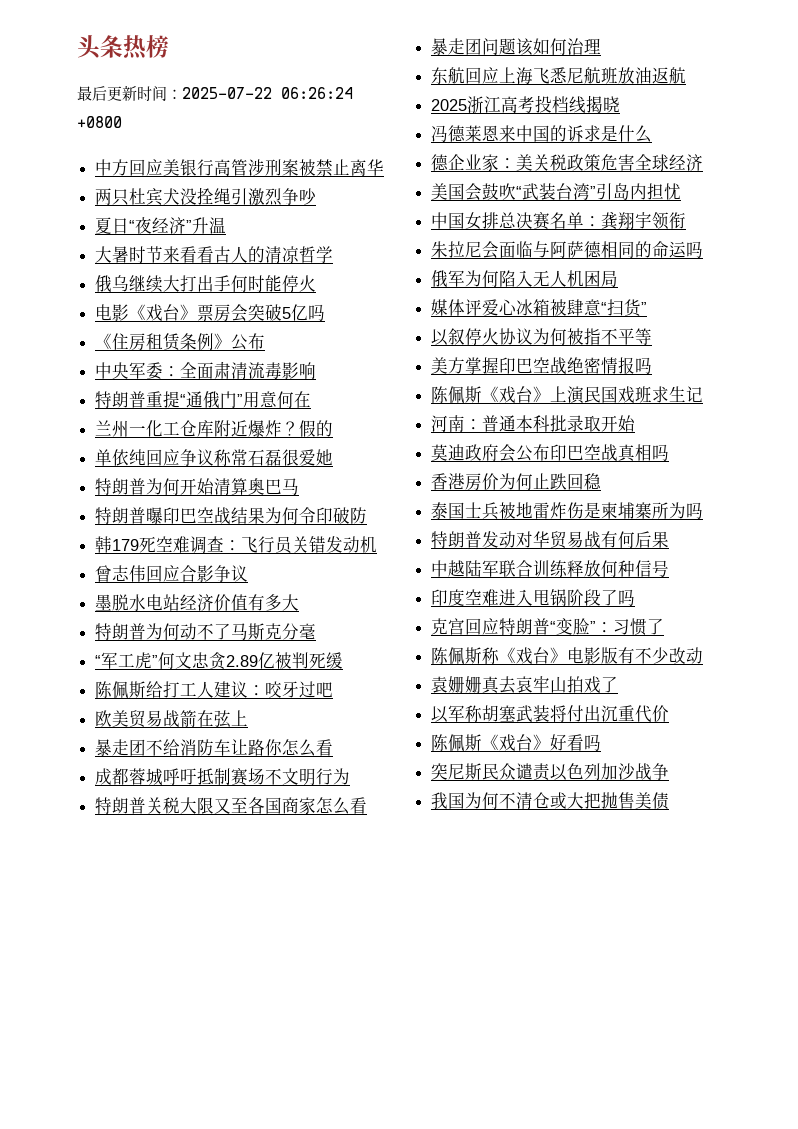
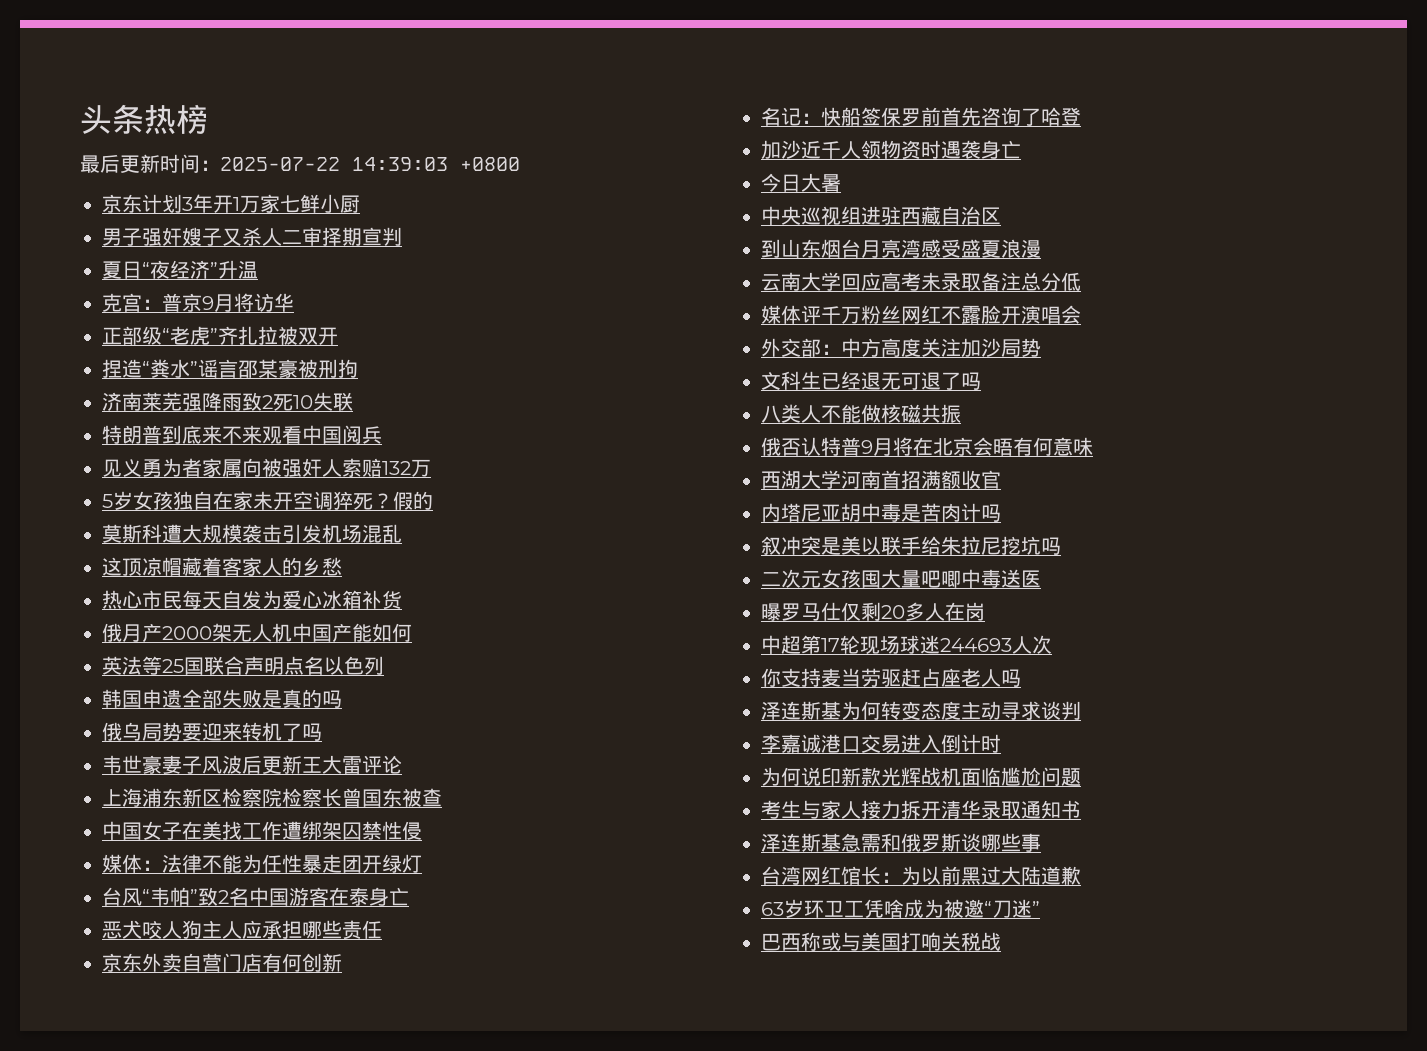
- 最后更新时间：2025-07-22 06:26:24 +0800
+ 最后更新时间：2025-07-22 14:39:03 +0800
- 中方回应美银行高管涉刑案被禁止离华
- 两只杜宾犬没拴绳引激烈争吵
+ 京东计划3年开1万家七鲜小厨
+ 男子强奸嫂子又杀人二审择期宣判
- 大暑时节来看看古人的清凉哲学
- 俄乌继续大打出手何时能停火
- 电影《戏台》票房会突破5亿吗
- 《住房租赁条例》公布
- 中央军委：全面肃清流毒影响
- 特朗普重提“通俄门”用意何在
- 兰州一化工仓库附近爆炸？假的
- 单依纯回应争议称常石磊很爱她
- 特朗普为何开始清算奥巴马
- 特朗普曝印巴空战结果为何令印破防
- 韩179死空难调查：飞行员关错发动机
- 曾志伟回应合影争议
- 墨脱水电站经济价值有多大
- 特朗普为何动不了马斯克分毫
- “军工虎”何文忠贪2.89亿被判死缓
- 陈佩斯给打工人建议：咬牙过吧
- 欧美贸易战箭在弦上
- 暴走团不给消防车让路你怎么看
- 成都蓉城呼吁抵制赛场不文明行为
- 特朗普关税大限又至各国商家怎么看
- 暴走团问题该如何治理
- 东航回应上海飞悉尼航班放油返航
- 2025浙江高考投档线揭晓
- 冯德莱恩来中国的诉求是什么
- 德企业家：美关税政策危害全球经济
- 美国会鼓吹“武装台湾”引岛内担忧
- 中国女排总决赛名单：龚翔宇领衔
- 朱拉尼会面临与阿萨德相同的命运吗
- 俄军为何陷入无人机困局
- 媒体评爱心冰箱被肆意“扫货”
- 以叙停火协议为何被指不平等
- 美方掌握印巴空战绝密情报吗
- 陈佩斯《戏台》上演民国戏班求生记
- 河南：普通本科批录取开始
- 莫迪政府会公布印巴空战真相吗
- 香港房价为何止跌回稳
- 泰国士兵被地雷炸伤是柬埔寨所为吗
- 特朗普发动对华贸易战有何后果
- 中越陆军联合训练释放何种信号
- 印度空难进入甩锅阶段了吗
- 克宫回应特朗普“变脸”：习惯了
- 陈佩斯称《戏台》电影版有不少改动
- 袁姗姗真去哀牢山拍戏了
- 以军称胡塞武装将付出沉重代价
- 陈佩斯《戏台》好看吗
- 突尼斯民众谴责以色列加沙战争
- 我国为何不清仓或大把抛售美债
+ 克宫：普京9月将访华
+ 正部级“老虎”齐扎拉被双开
+ 捏造“粪水”谣言邵某豪被刑拘
+ 济南莱芜强降雨致2死10失联
+ 特朗普到底来不来观看中国阅兵
+ 见义勇为者家属向被强奸人索赔132万
+ 5岁女孩独自在家未开空调猝死？假的
+ 莫斯科遭大规模袭击引发机场混乱
+ 这顶凉帽藏着客家人的乡愁
+ 热心市民每天自发为爱心冰箱补货
+ 俄月产2000架无人机中国产能如何
+ 英法等25国联合声明点名以色列
+ 韩国申遗全部失败是真的吗
+ 俄乌局势要迎来转机了吗
+ 韦世豪妻子风波后更新王大雷评论
+ 上海浦东新区检察院检察长曾国东被查
+ 中国女子在美找工作遭绑架囚禁性侵
+ 媒体：法律不能为任性暴走团开绿灯
+ 台风“韦帕”致2名中国游客在泰身亡
+ 恶犬咬人狗主人应承担哪些责任
+ 京东外卖自营门店有何创新
+ 名记：快船签保罗前首先咨询了哈登
+ 加沙近千人领物资时遇袭身亡
+ 今日大暑
+ 中央巡视组进驻西藏自治区
+ 到山东烟台月亮湾感受盛夏浪漫
+ 云南大学回应高考未录取备注总分低
+ 媒体评千万粉丝网红不露脸开演唱会
+ 外交部：中方高度关注加沙局势
+ 文科生已经退无可退了吗
+ 八类人不能做核磁共振
+ 俄否认特普9月将在北京会晤有何意味
+ 西湖大学河南首招满额收官
+ 内塔尼亚胡中毒是苦肉计吗
+ 叙冲突是美以联手给朱拉尼挖坑吗
+ 二次元女孩囤大量吧唧中毒送医
+ 曝罗马仕仅剩20多人在岗
+ 中超第17轮现场球迷244693人次
+ 你支持麦当劳驱赶占座老人吗
+ 泽连斯基为何转变态度主动寻求谈判
+ 李嘉诚港口交易进入倒计时
+ 为何说印新款光辉战机面临尴尬问题
+ 考生与家人接力拆开清华录取通知书
+ 泽连斯基急需和俄罗斯谈哪些事
+ 台湾网红馆长：为以前黑过大陆道歉
+ 63岁环卫工凭啥成为被邀“刀迷”
+ 巴西称或与美国打响关税战

